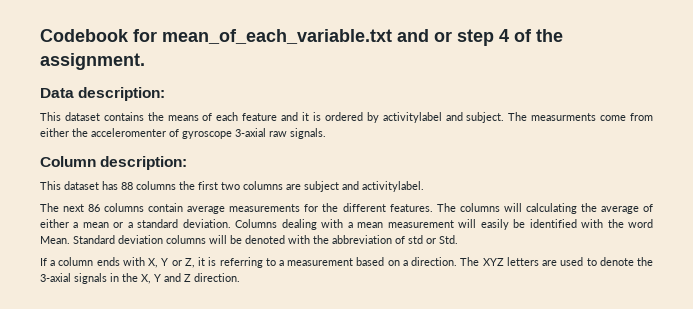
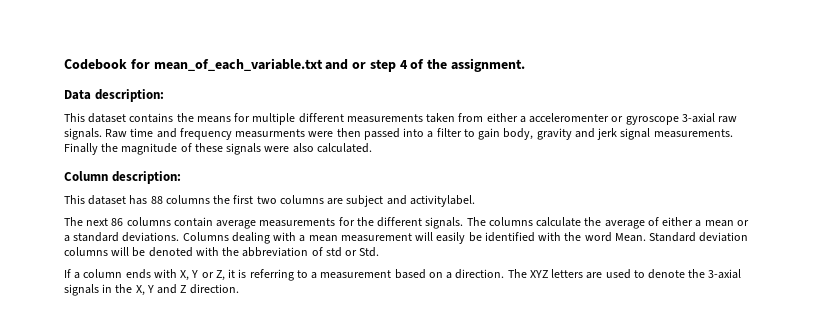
- This dataset contains the means of each feature and it is ordered by activitylabel and subject. The measurments come from either the acceleromenter of gyroscope 3-axial raw signals.
+ This dataset contains the means for multiple different measurements taken from either a acceleromenter or gyroscope 3-axial raw signals. Raw time and frequency measurments were then passed into a filter to gain body, gravity and jerk signal measurements. Finally the magnitude of these signals were also calculated.
- The next 86 columns contain average measurements for the different features.
+ The next 86 columns contain average measurements for the different signals.
- The columns will calculating the average of either a mean or a standard deviation.
+ The columns calculate the average of either a mean or a standard deviations.

